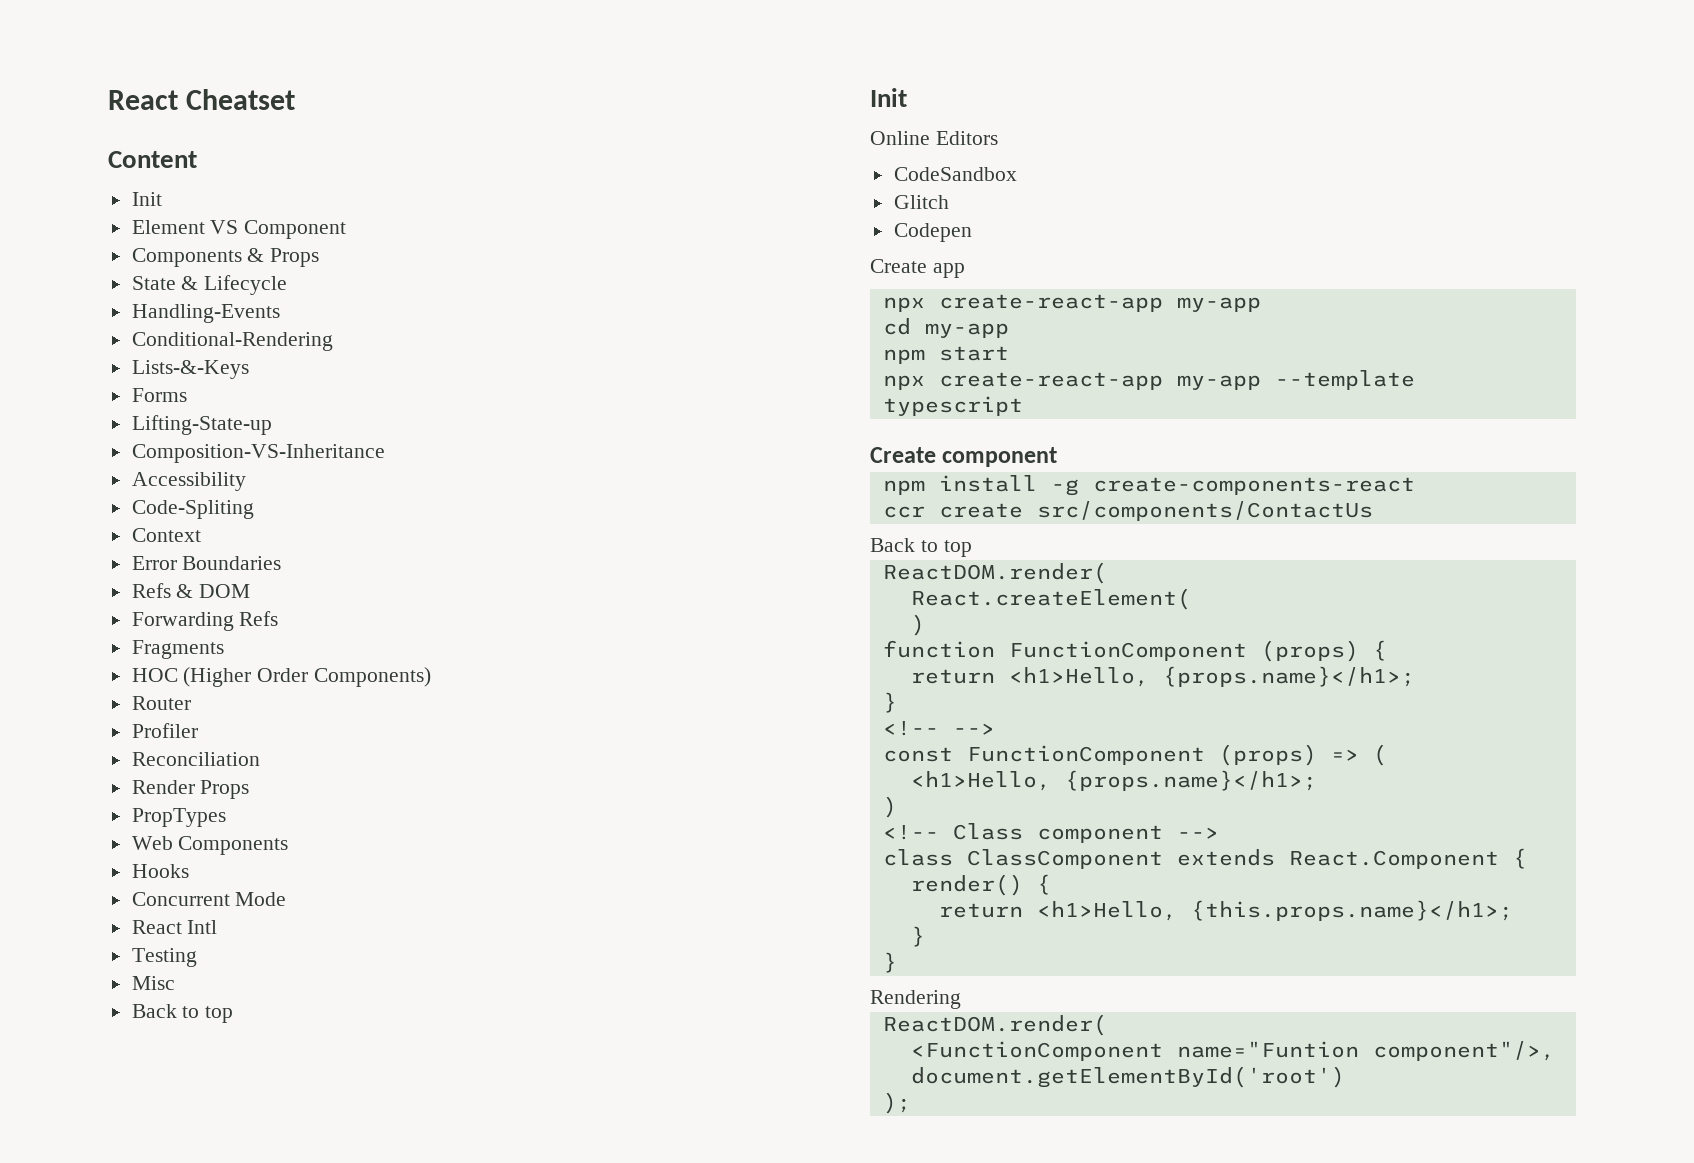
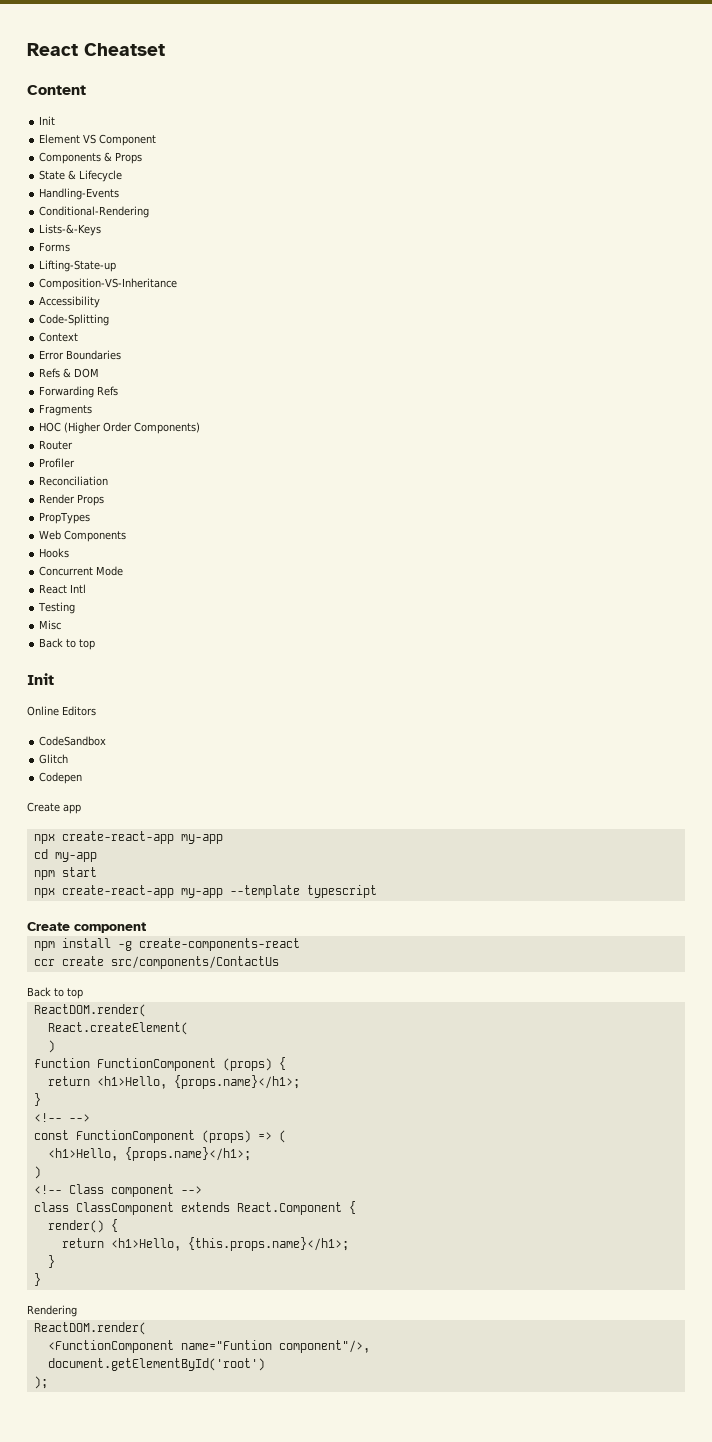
- Code-Spliting
+ Code-Splitting

